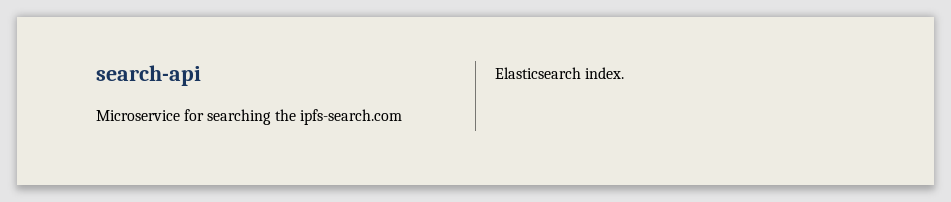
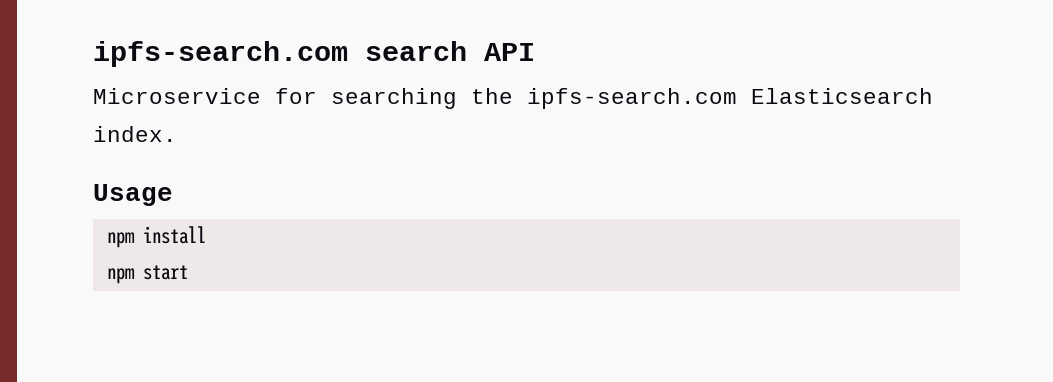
- search-api
+ ipfs-search.com search API
+ Usage
+ npm install
+ npm start

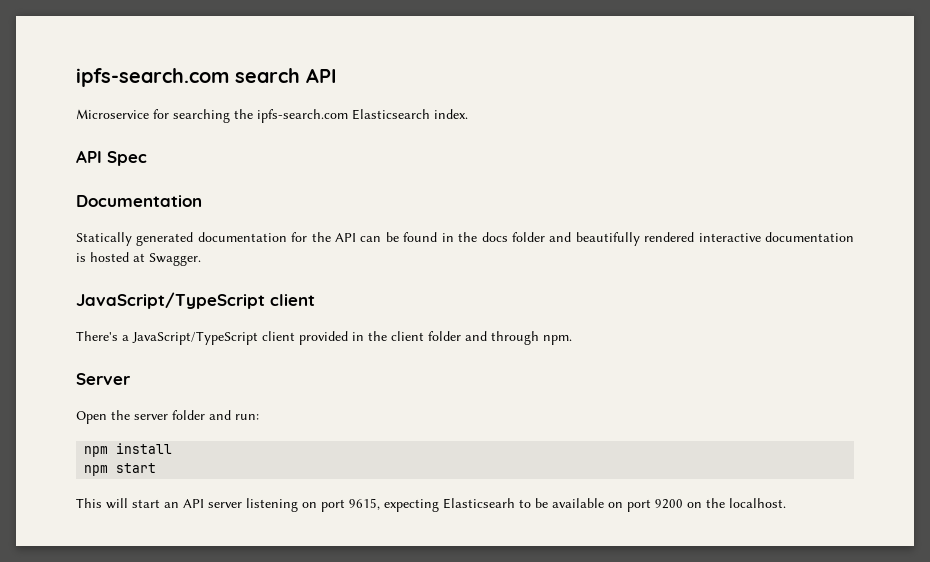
- Usage
+ API Spec
+ Documentation
+ Statically generated documentation for the API can be found in the docs folder and beautifully rendered interactive documentation is hosted at Swagger.
+ JavaScript/TypeScript client
+ There's a JavaScript/TypeScript client provided in the client folder and through npm.
+ Server
+ Open the server folder and run:
  npm install
  npm start
+ This will start an API server listening on port 9615, expecting Elasticsearh to be available on port 9200 on the localhost.

